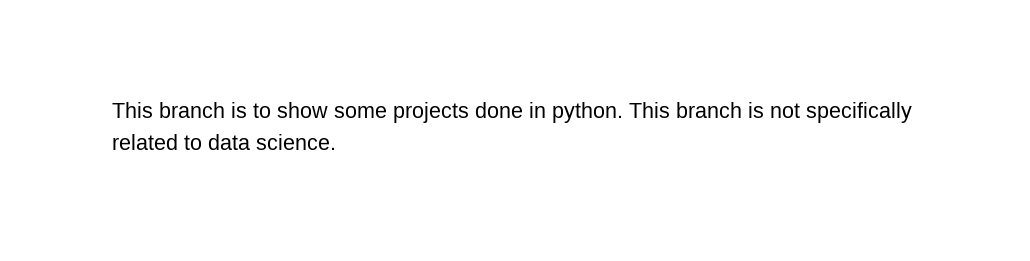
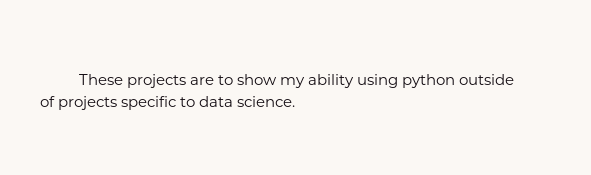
- This branch is to show some projects done in python. This branch is not specifically related to data science.
+ These projects are to show my ability using python outside of projects specific to data science.

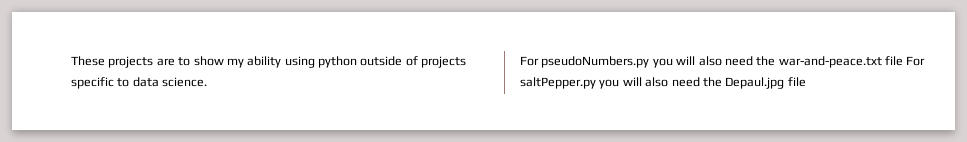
+ For pseudoNumbers.py you will also need the war-and-peace.txt file For saltPepper.py you will also need the Depaul.jpg file

